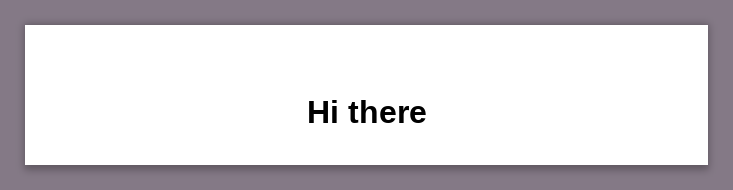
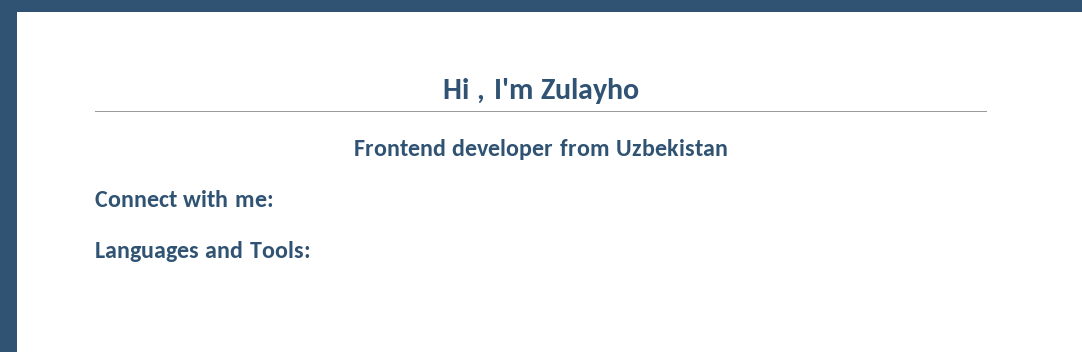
- Hi there
+ Hi , I'm Zulayho
+ Frontend developer from Uzbekistan
+ Connect with me:
+ Languages and Tools:

